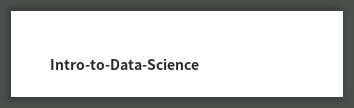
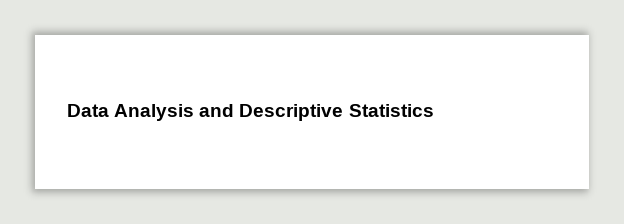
- Intro-to-Data-Science
+ Data Analysis and Descriptive Statistics

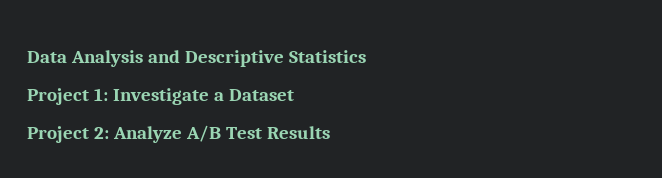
+ Project 1: Investigate a Dataset
+ Project 2: Analyze A/B Test Results

